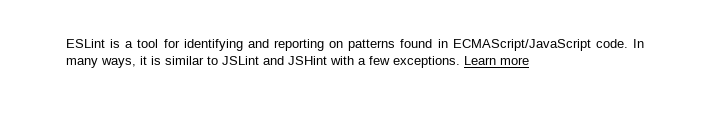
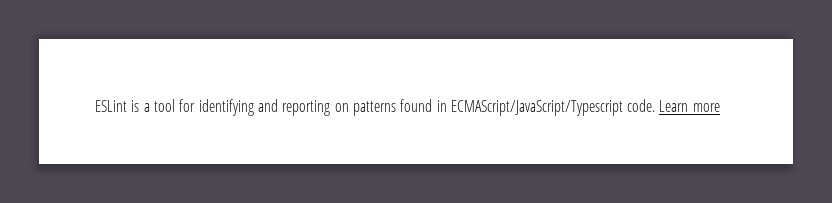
- ESLint is a tool for identifying and reporting on patterns found in ECMAScript/JavaScript code. In many ways, it is similar to JSLint and JSHint with a few exceptions.
+ ESLint is a tool for identifying and reporting on patterns found in ECMAScript/JavaScript/Typescript code.

